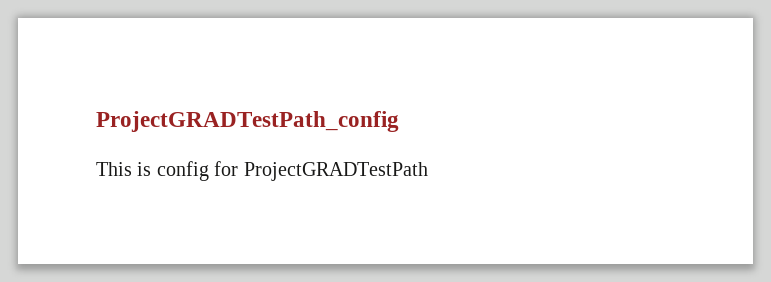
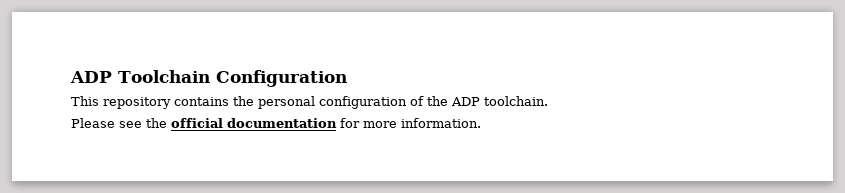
- ProjectGRADTestPath_config
- This is config for ProjectGRADTestPath
+ ADP Toolchain Configuration
+ This repository contains the personal configuration of the ADP toolchain.
+ Please see the official documentation for more information.

